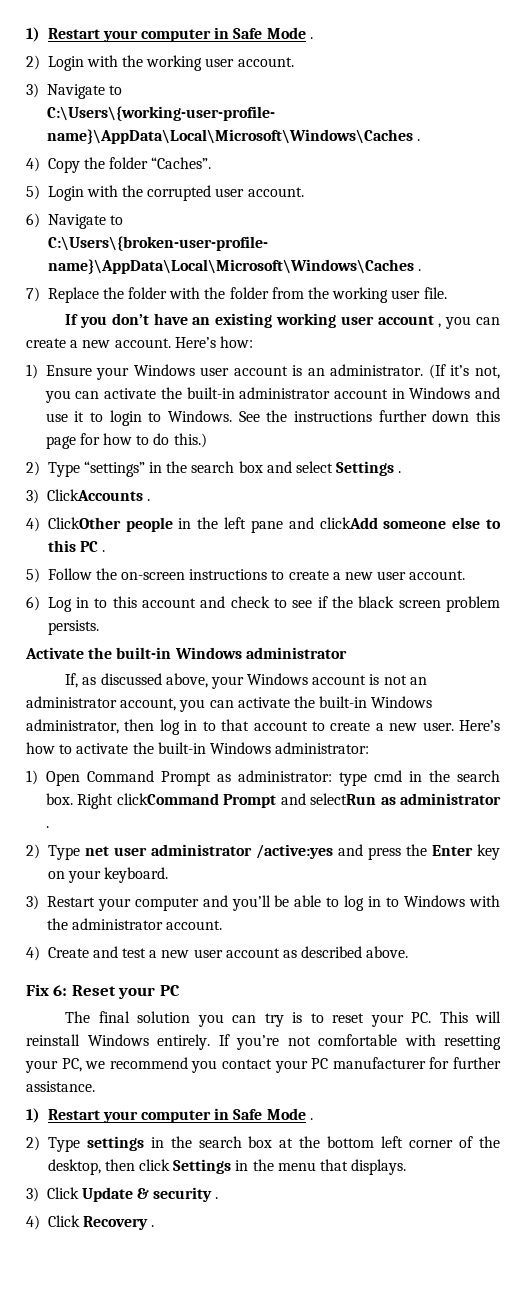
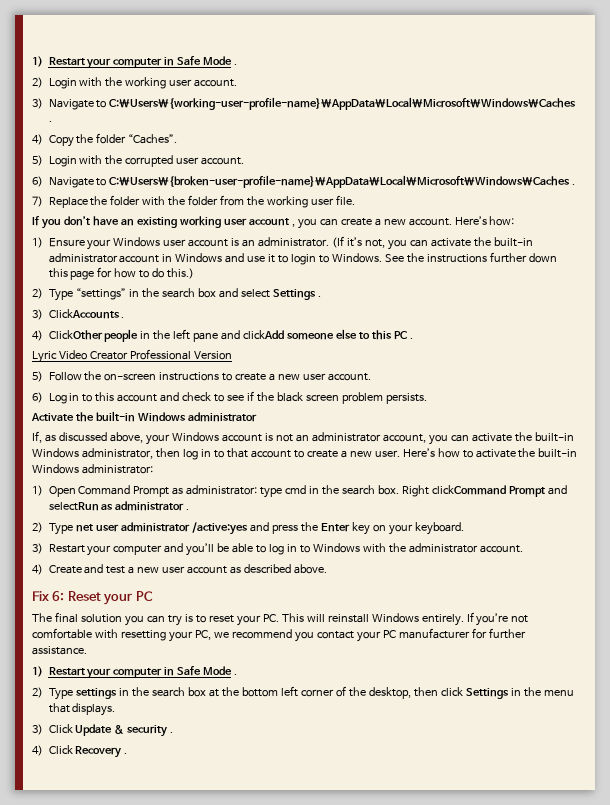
+ Lyric Video Creator Professional Version

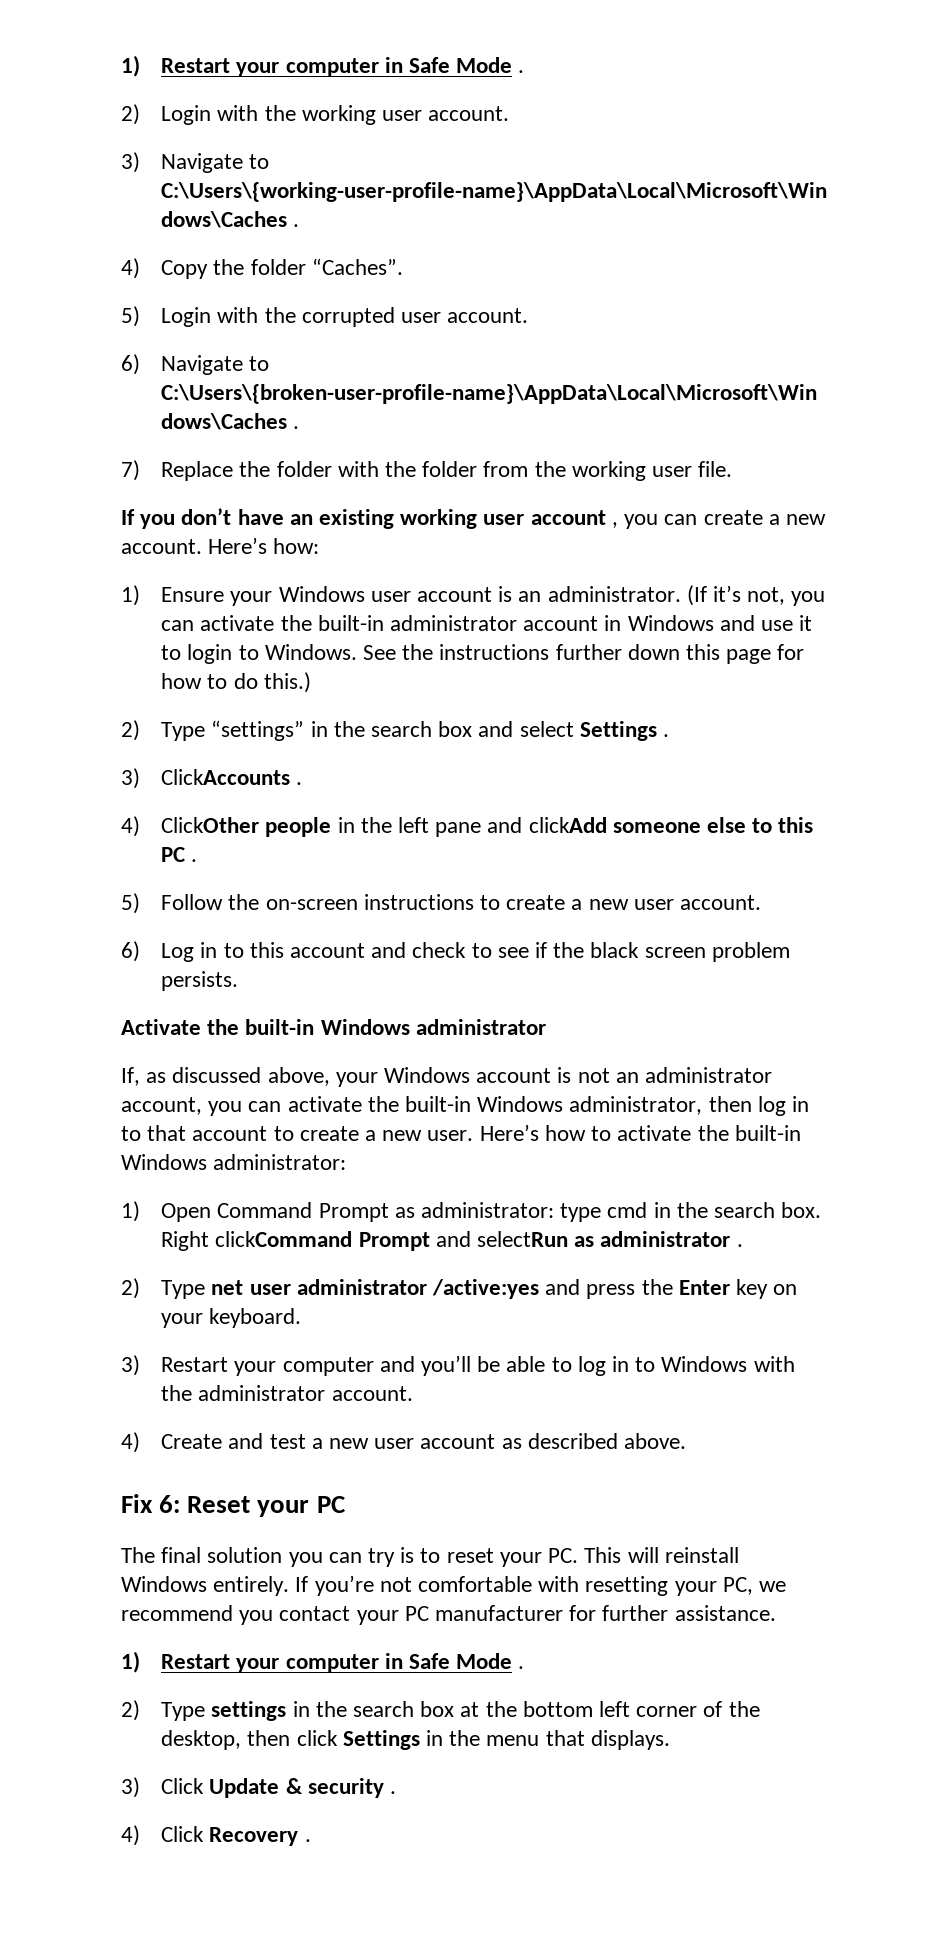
- Lyric Video Creator Professional Version

